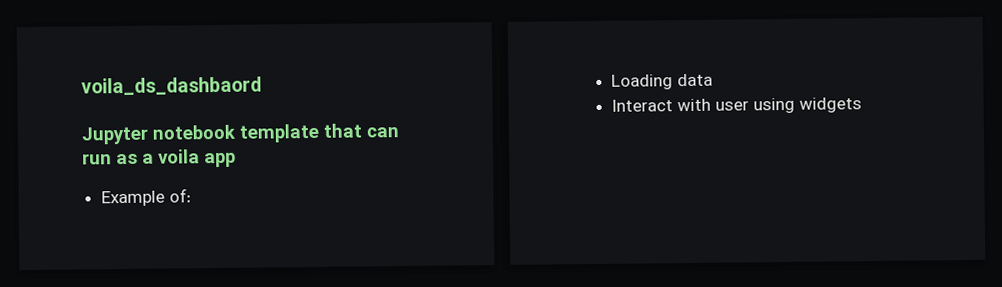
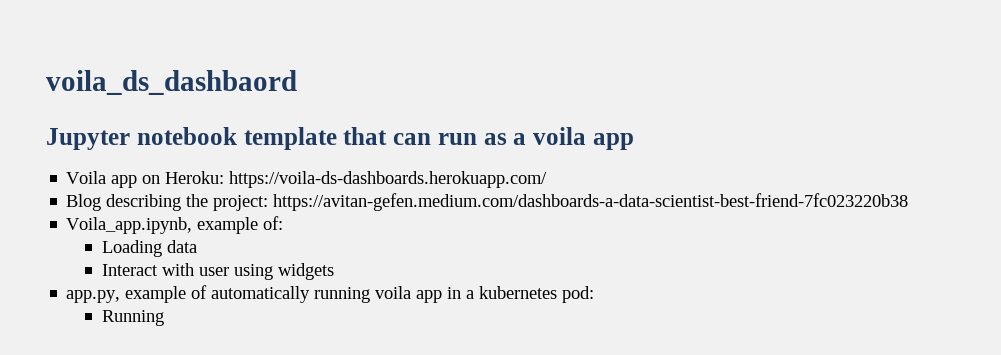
- Example of:
+ Voila app on Heroku: https://voila-ds-dashboards.herokuapp.com/
+ Blog describing the project: https://avitan-gefen.medium.com/dashboards-a-data-scientist-best-friend-7fc023220b38
+ Voila_app.ipynb, example of:
+ app.py, example of automatically running voila app in a kubernetes pod:
+ Running

